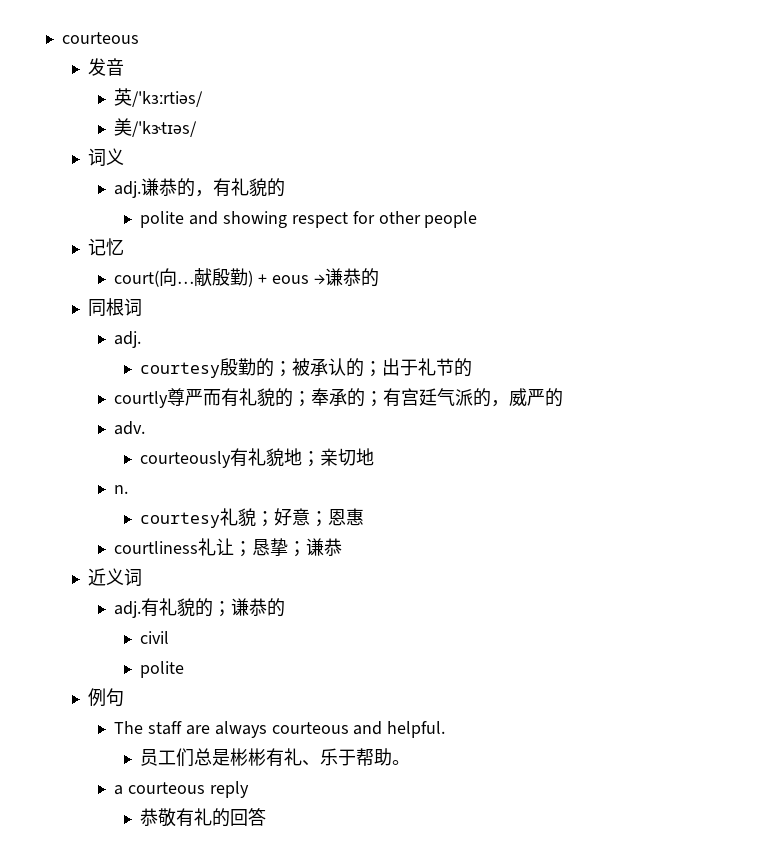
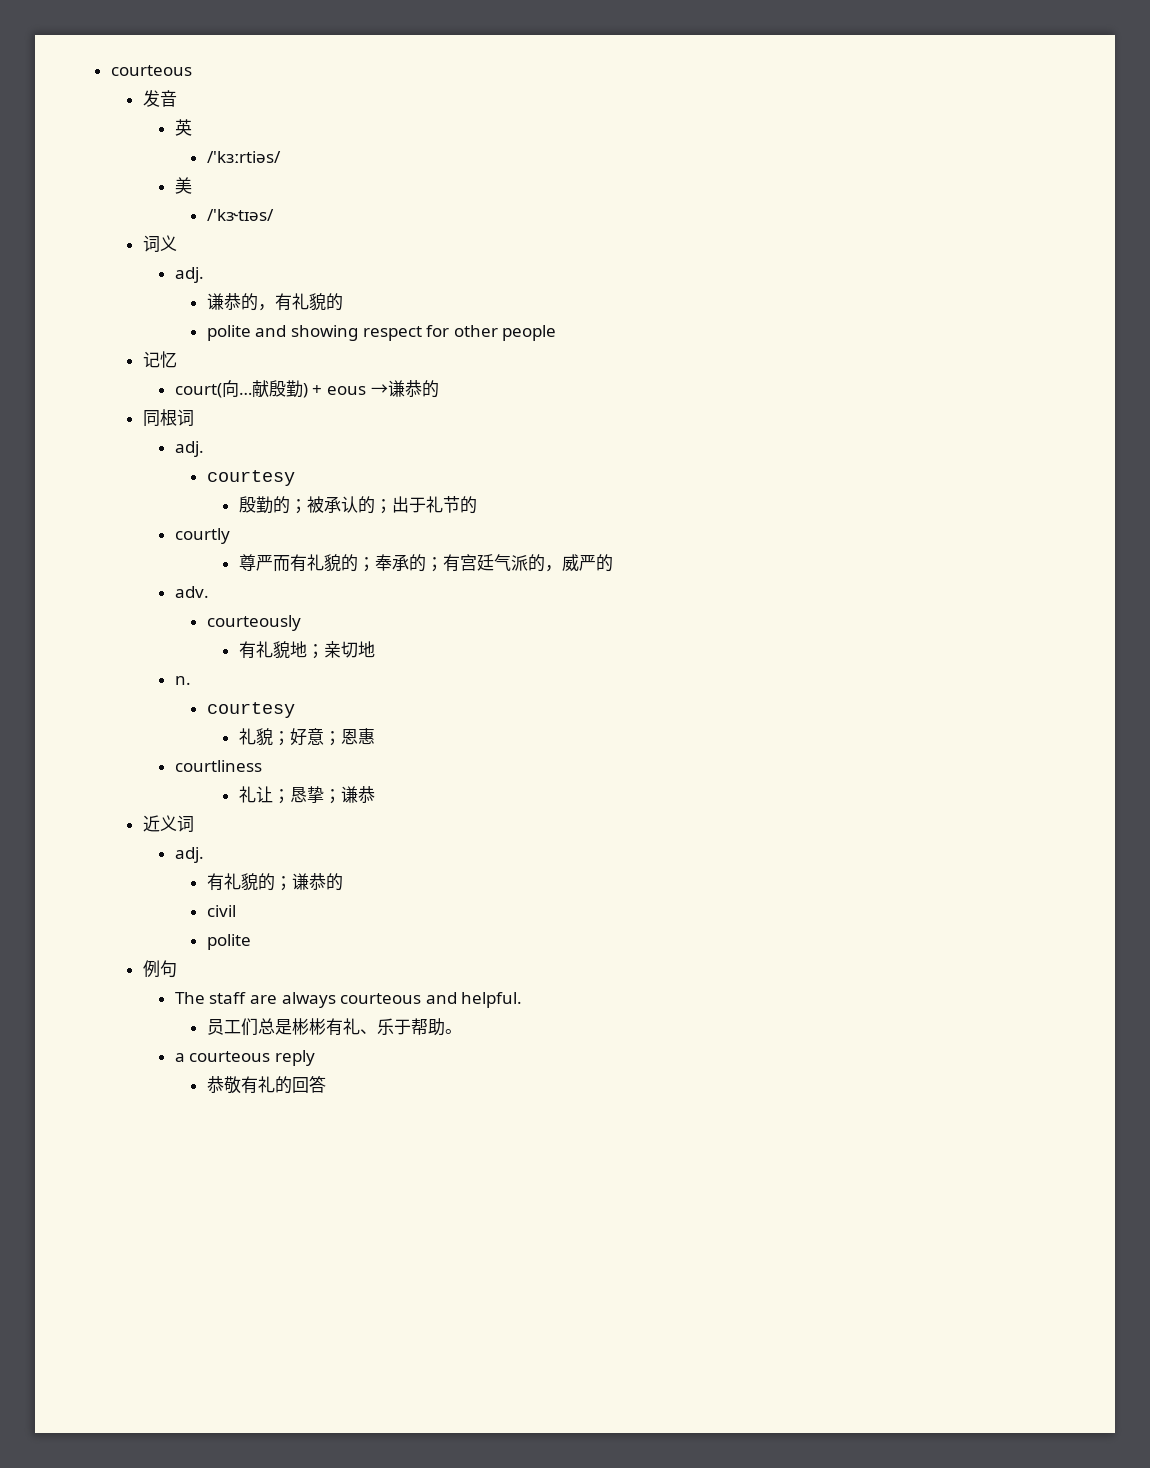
- 英/'kɜːrtiəs/
+ 英
+ /'kɜːrtiəs/
- 美/'kɝtɪəs/
+ 美
+ /'kɝtɪəs/
  词义
- adj.谦恭的，有礼貌的
+ adj.
+ 谦恭的，有礼貌的
  同根词
  adj.
- courtesy殷勤的；被承认的；出于礼节的
+ courtesy
+ 殷勤的；被承认的；出于礼节的
- courtly尊严而有礼貌的；奉承的；有宫廷气派的，威严的
+ courtly
+ 尊严而有礼貌的；奉承的；有宫廷气派的，威严的
- courteously有礼貌地；亲切地
+ courteously
+ 有礼貌地；亲切地
  n.
- courtesy礼貌；好意；恩惠
+ courtesy
+ 礼貌；好意；恩惠
- courtliness礼让；恳挚；谦恭
+ courtliness
+ 礼让；恳挚；谦恭
  近义词
- adj.有礼貌的；谦恭的
+ adj.
+ 有礼貌的；谦恭的

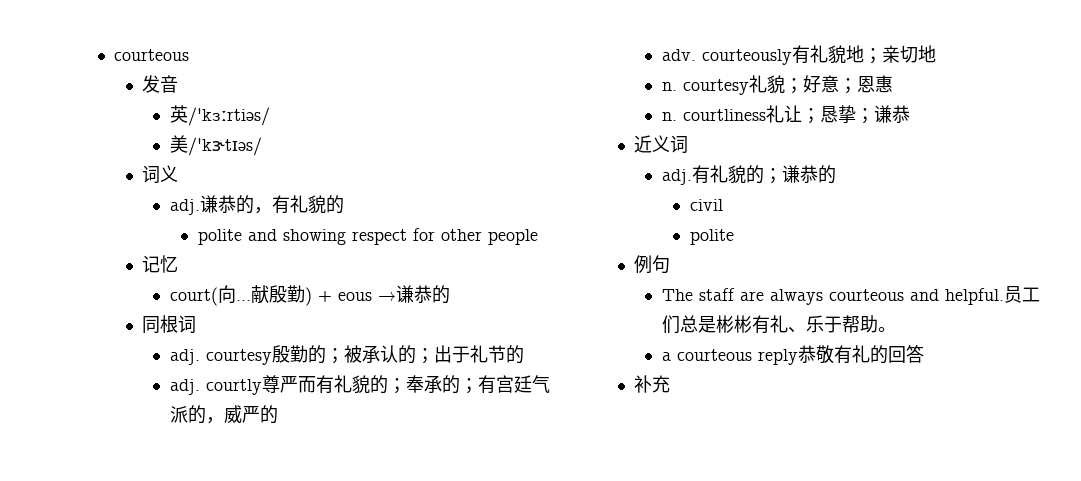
- 英
- /'kɜːrtiəs/
+ 英/'kɜːrtiəs/
- 美
- /'kɝtɪəs/
+ 美/'kɝtɪəs/
  词义
- adj.
- 谦恭的，有礼貌的
+ adj.谦恭的，有礼貌的
  同根词
- adj.
- courtesy
- 殷勤的；被承认的；出于礼节的
+ adj. courtesy殷勤的；被承认的；出于礼节的
- courtly
- 尊严而有礼貌的；奉承的；有宫廷气派的，威严的
+ adj. courtly尊严而有礼貌的；奉承的；有宫廷气派的，威严的
- adv.
- courteously
- 有礼貌地；亲切地
+ adv. courteously有礼貌地；亲切地
- n.
- courtesy
- 礼貌；好意；恩惠
+ n. courtesy礼貌；好意；恩惠
- courtliness
- 礼让；恳挚；谦恭
+ n. courtliness礼让；恳挚；谦恭
  近义词
- adj.
- 有礼貌的；谦恭的
+ adj.有礼貌的；谦恭的
- The staff are always courteous and helpful.
- 员工们总是彬彬有礼、乐于帮助。
+ The staff are always courteous and helpful.员工们总是彬彬有礼、乐于帮助。
- a courteous reply
- 恭敬有礼的回答
+ a courteous reply恭敬有礼的回答
+ 补充

